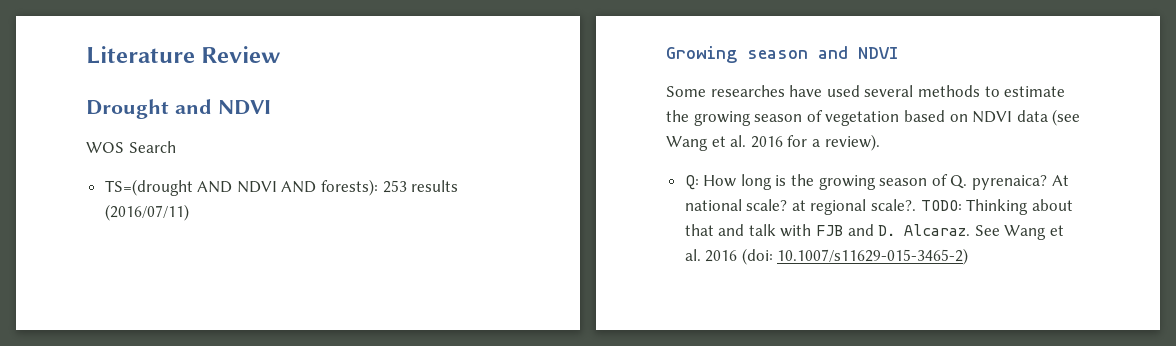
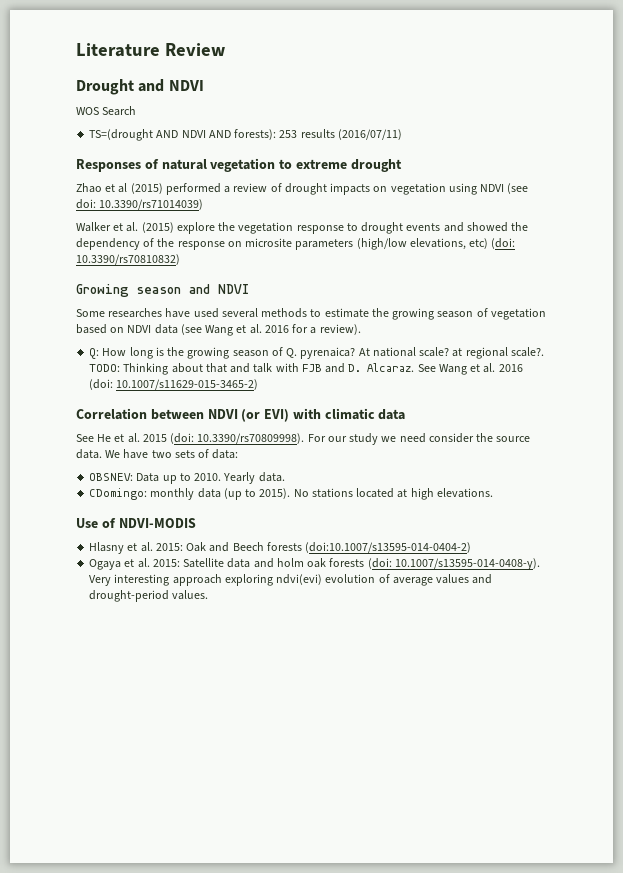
+ Responses of natural vegetation to extreme drought
+ Zhao et al (2015) performed a review of drought impacts on vegetation using NDVI (see doi: 10.3390/rs71014039)
+ Walker et al. (2015) explore the vegetation response to drought events and showed the dependency of the response on microsite parameters (high/low elevations, etc) (doi: 10.3390/rs70810832)
+ Correlation between NDVI (or EVI) with climatic data
+ See He et al. 2015 (doi: 10.3390/rs70809998). For our study we need consider the source data. We have two sets of data:
+ OBSNEV: Data up to 2010. Yearly data.
+ CDomingo: monthly data (up to 2015). No stations located at high elevations.
+ Use of NDVI-MODIS
+ Hlasny et al. 2015: Oak and Beech forests (doi:10.1007/s13595-014-0404-2)
+ Ogaya et al. 2015: Satellite data and holm oak forests (doi: 10.1007/s13595-014-0408-y). Very interesting approach exploring ndvi(evi) evolution of average values and drought-period values.

